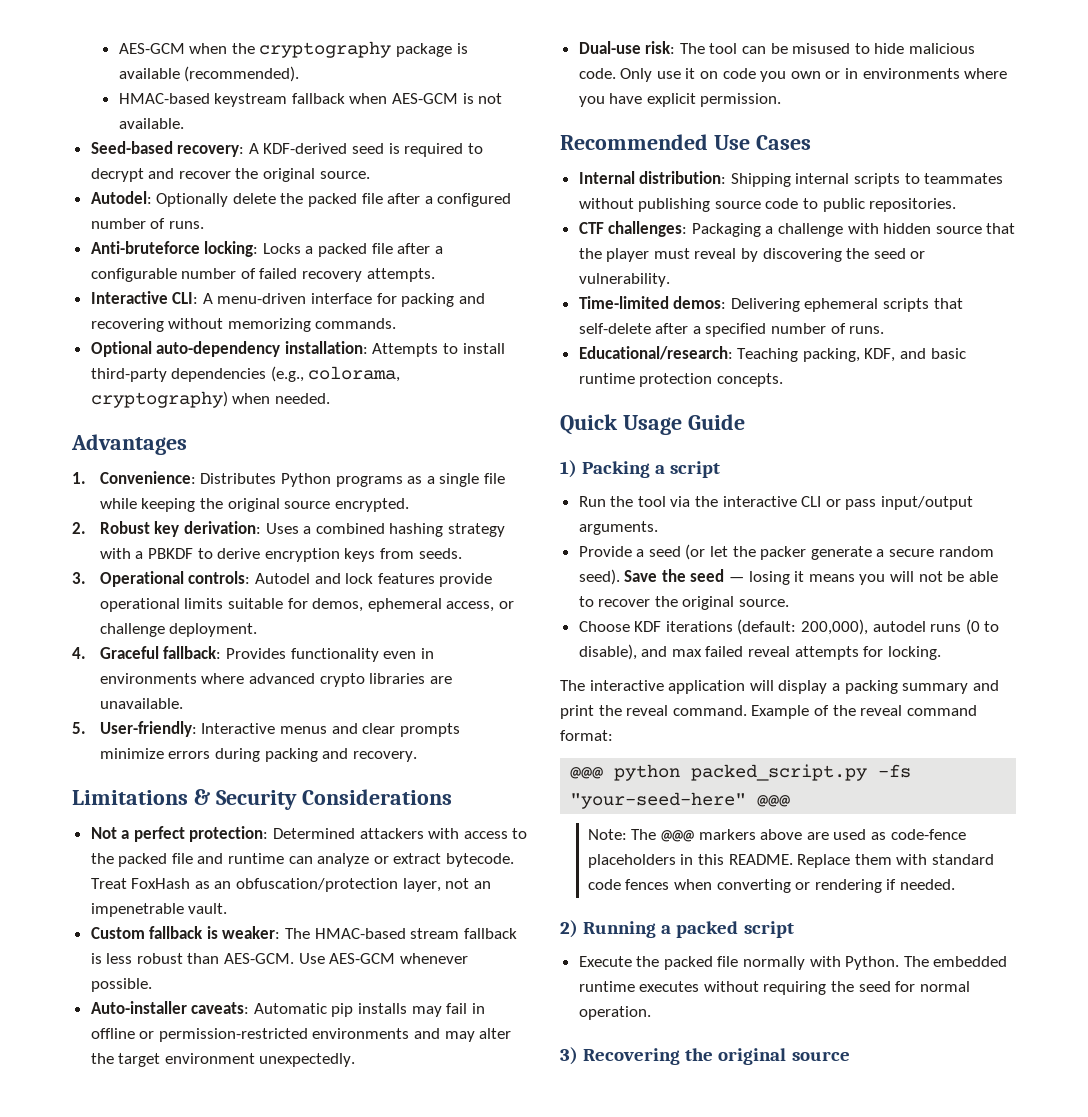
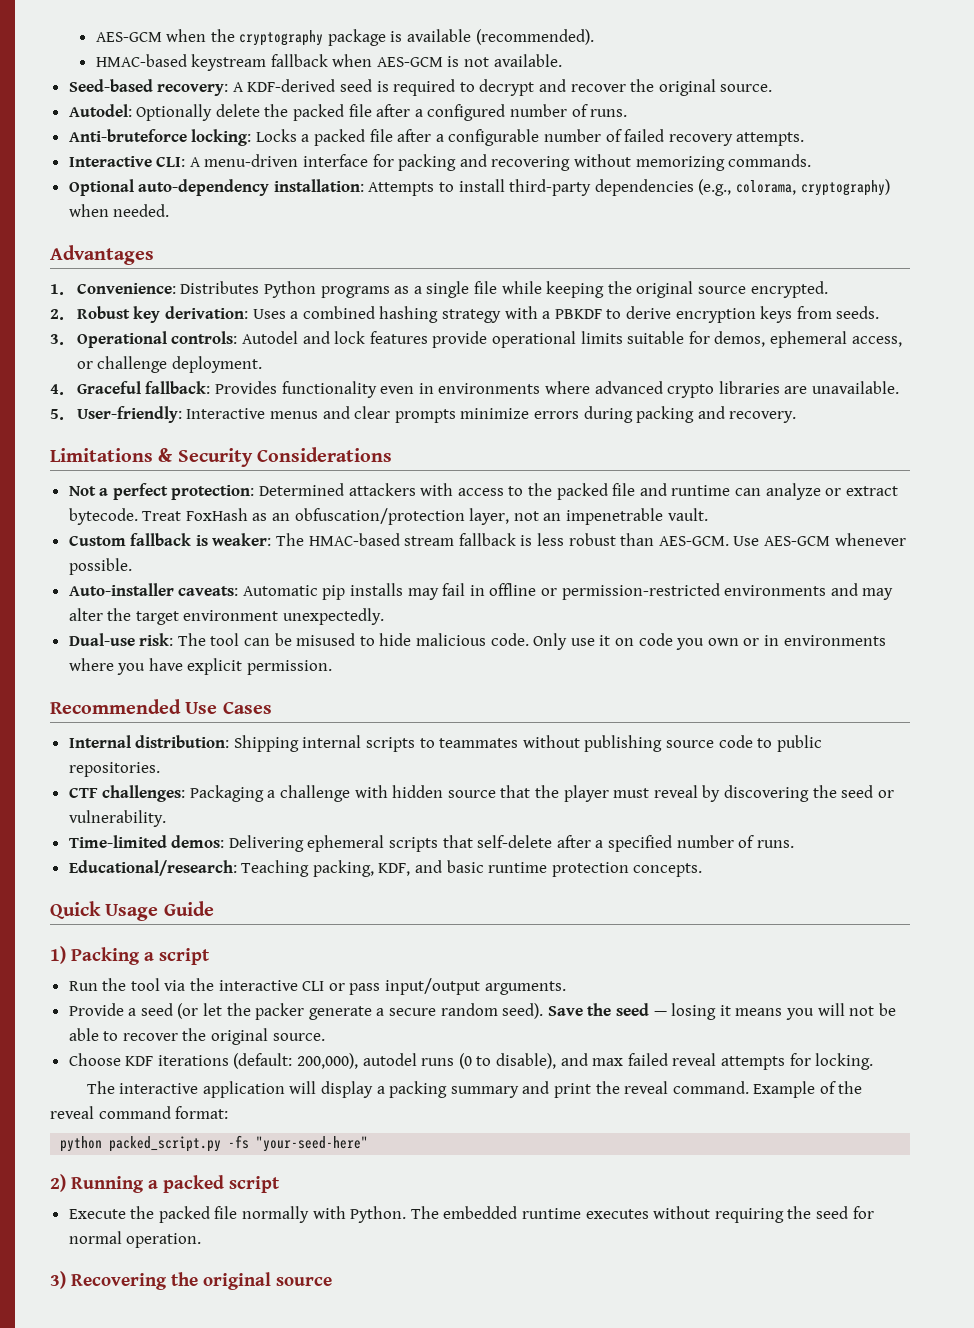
- @@@ python packed_script.py -fs "your-seed-here" @@@
- Note: The @@@ markers above are used as code-fence placeholders in this README. Replace them with standard code fences when converting or rendering if needed.
+ python packed_script.py -fs "your-seed-here"

